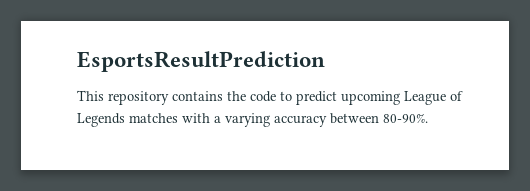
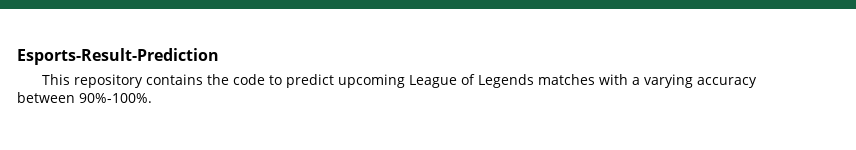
- EsportsResultPrediction
+ Esports-Result-Prediction
- This repository contains the code to predict upcoming League of Legends matches with a varying accuracy between 80-90%.
+ This repository contains the code to predict upcoming League of Legends matches with a varying accuracy between 90%-100%.

